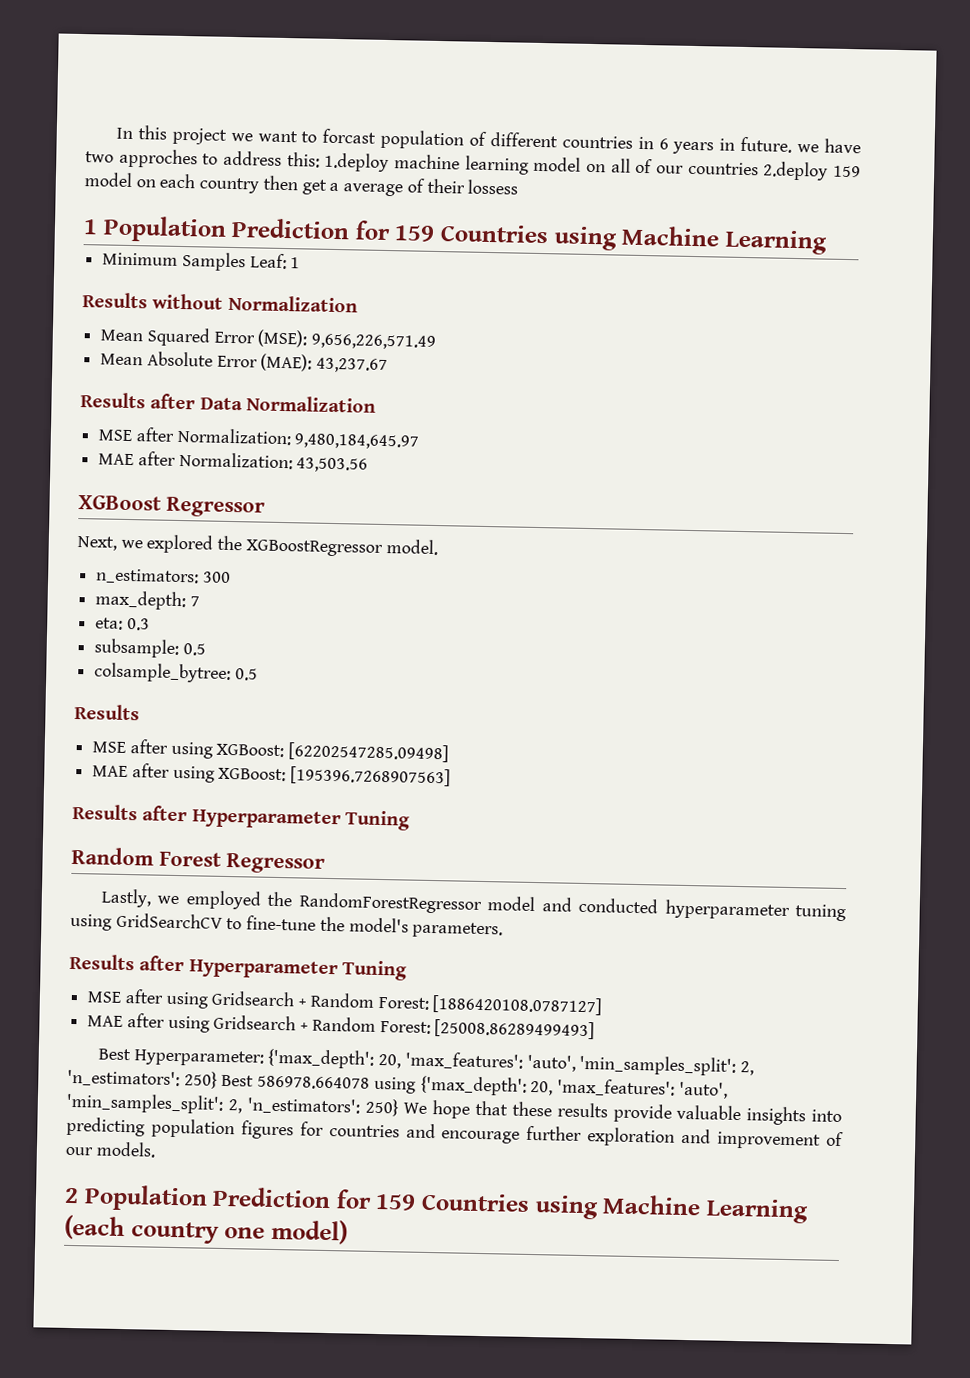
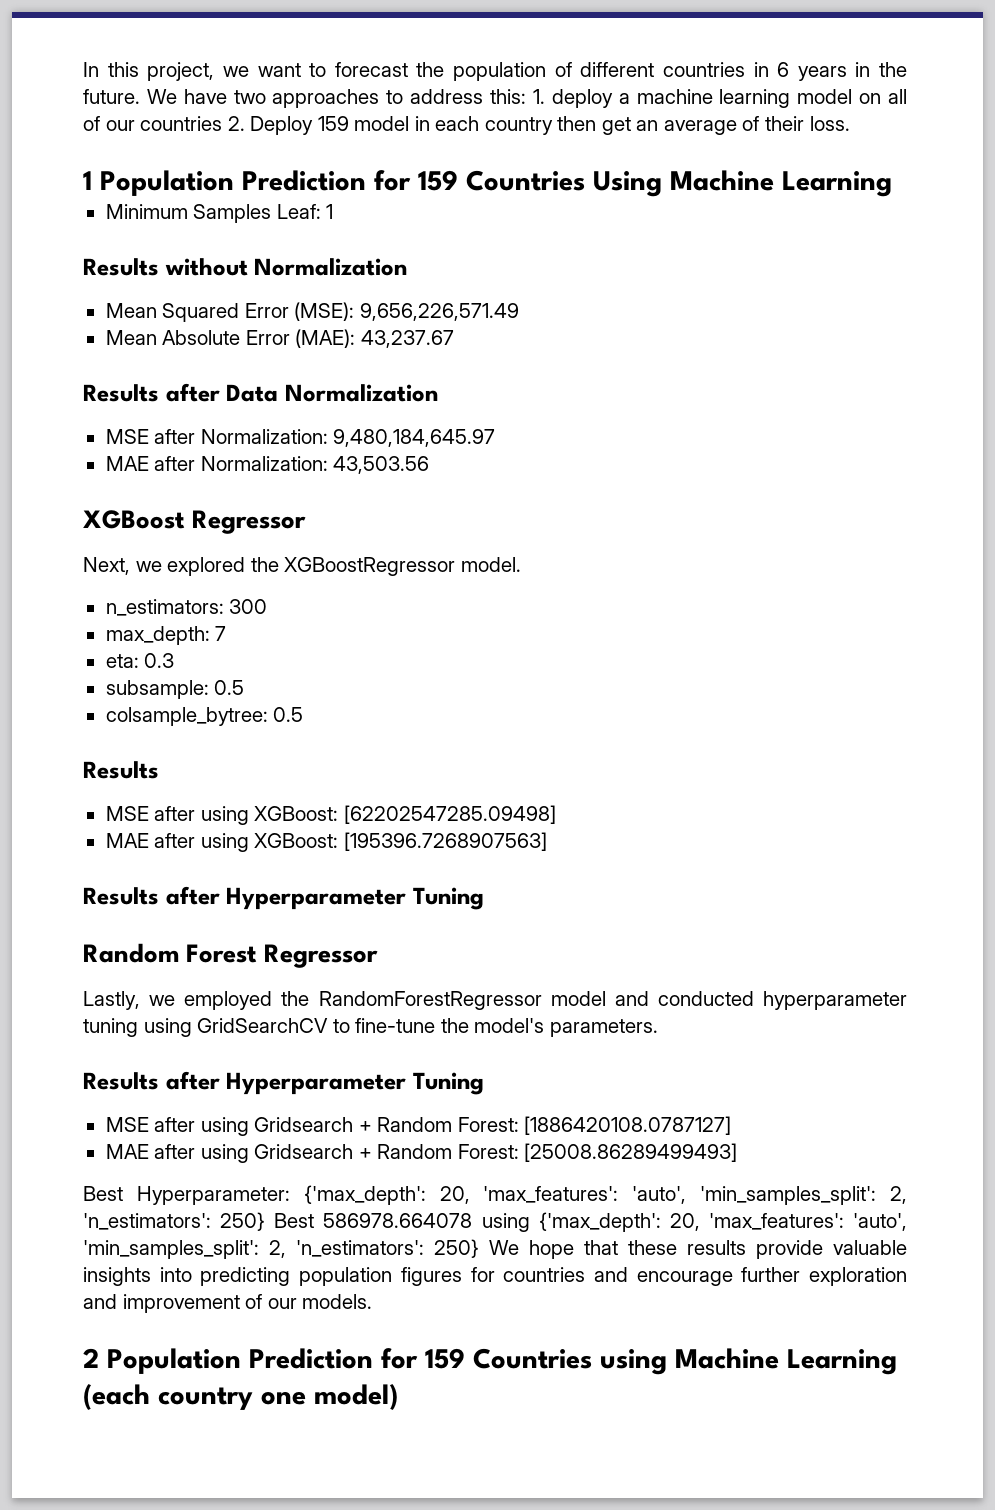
- In this project we want to forcast population of different countries in 6 years in future. we have two approches to address this: 1.deploy machine learning model on all of our countries 2.deploy 159 model on each country then get a average of their lossess
+ In this project, we want to forecast the population of different countries in 6 years in the future. We have two approaches to address this: 1. deploy a machine learning model on all of our countries 2. Deploy 159 model in each country then get an average of their loss.
- 1 Population Prediction for 159 Countries using Machine Learning
+ 1 Population Prediction for 159 Countries Using Machine Learning

